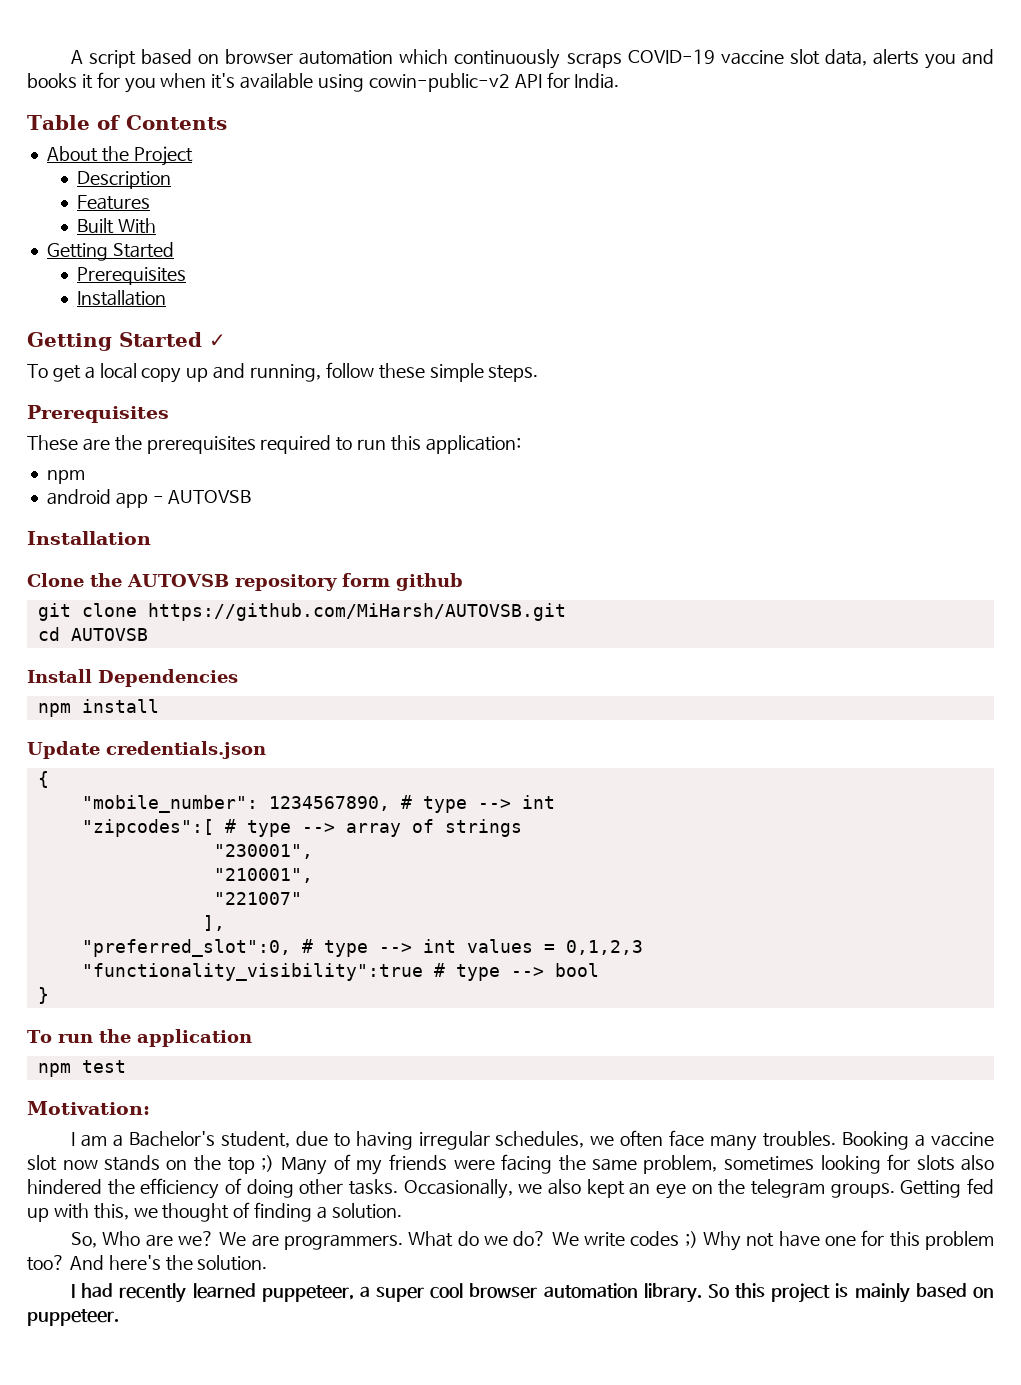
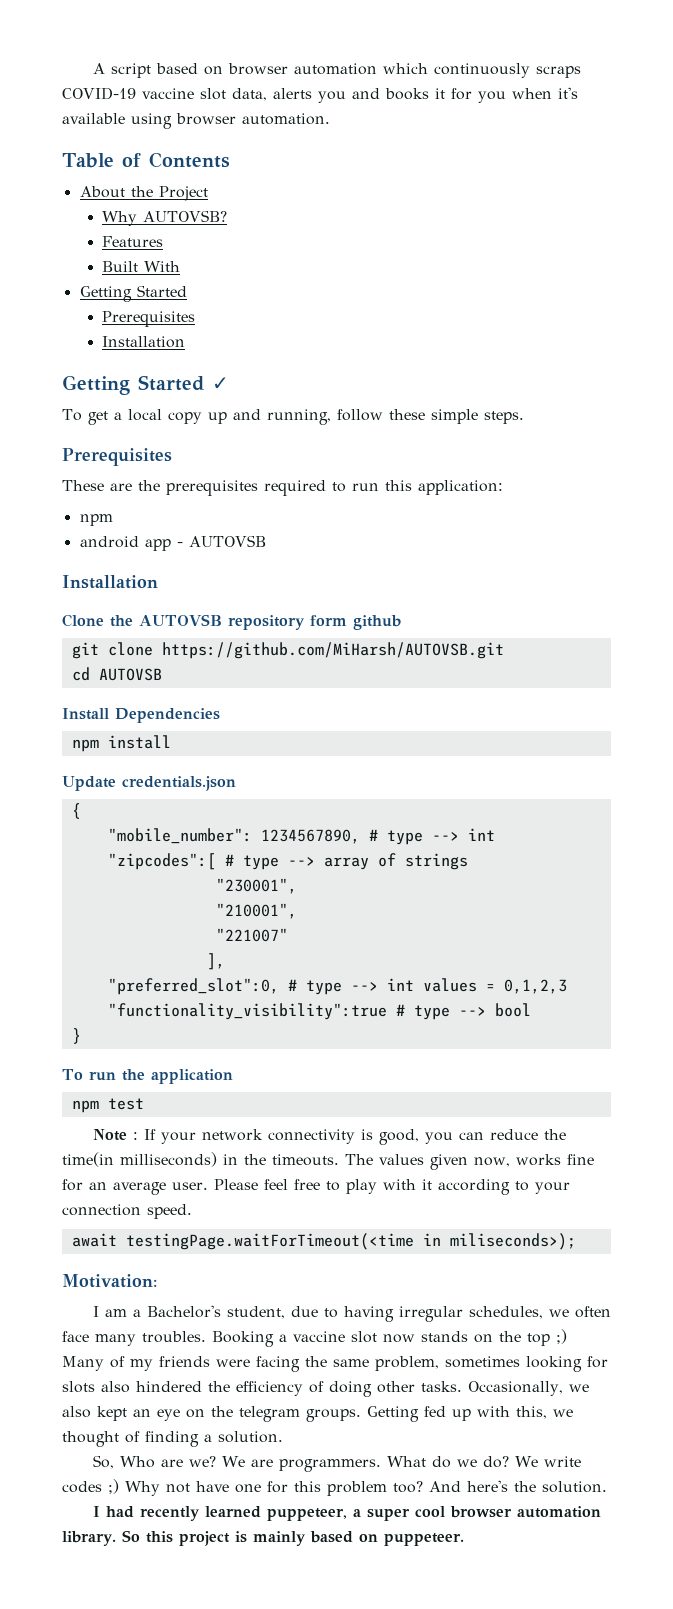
- A script based on browser automation which continuously scraps COVID-19 vaccine slot data, alerts you and books it for you when it's available using cowin-public-v2 API for India.
+ A script based on browser automation which continuously scraps COVID-19 vaccine slot data, alerts you and books it for you when it's available using browser automation.
- Description
+ Why AUTOVSB?
+ Note : If your network connectivity is good, you can reduce the time(in milliseconds) in the timeouts. The values given now, works fine for an average user. Please feel free to play with it according to your connection speed.
+ await testingPage.waitForTimeout(<time in miliseconds>);

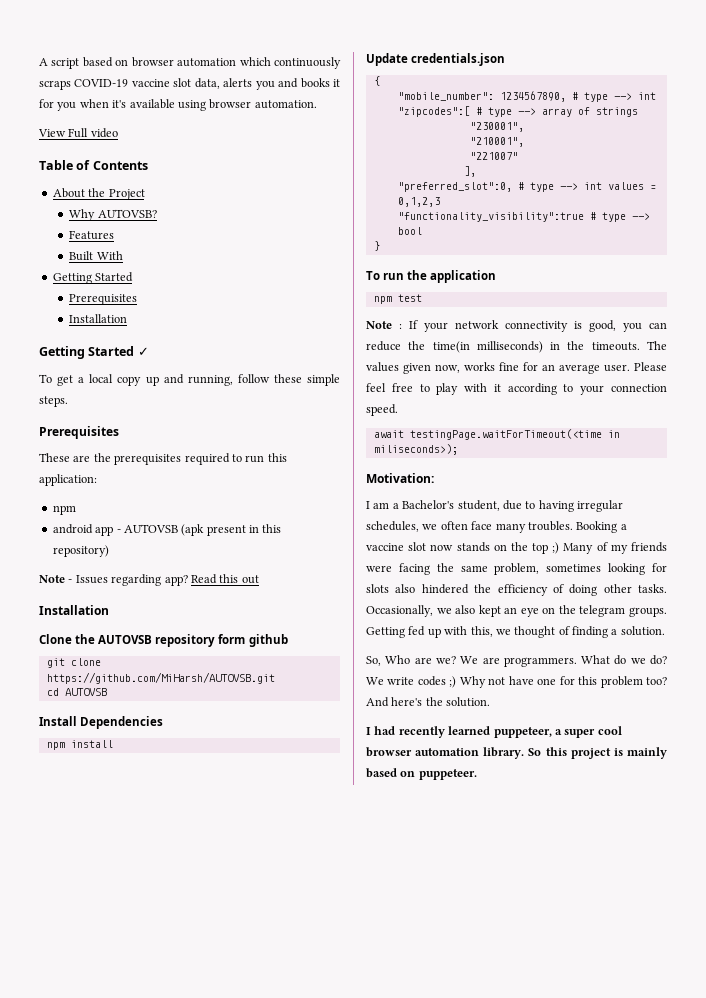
+ View Full video
- android app - AUTOVSB
+ android app - AUTOVSB (apk present in this repository)
+ Note - Issues regarding app? Read this out

